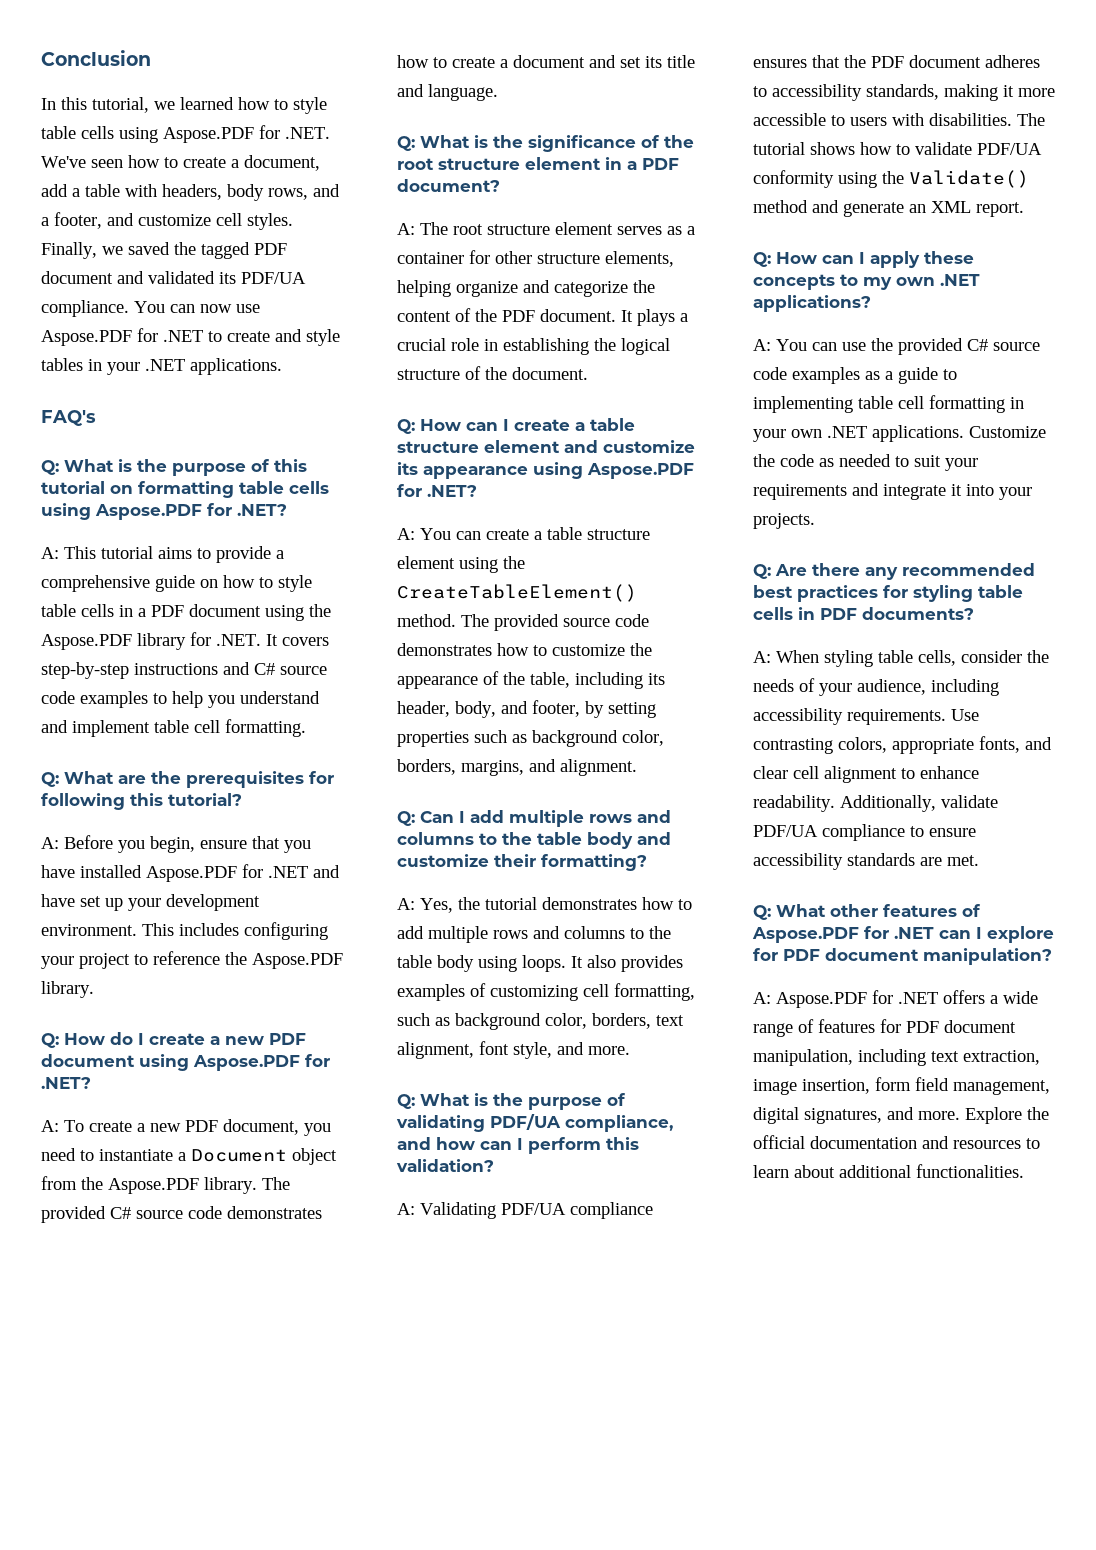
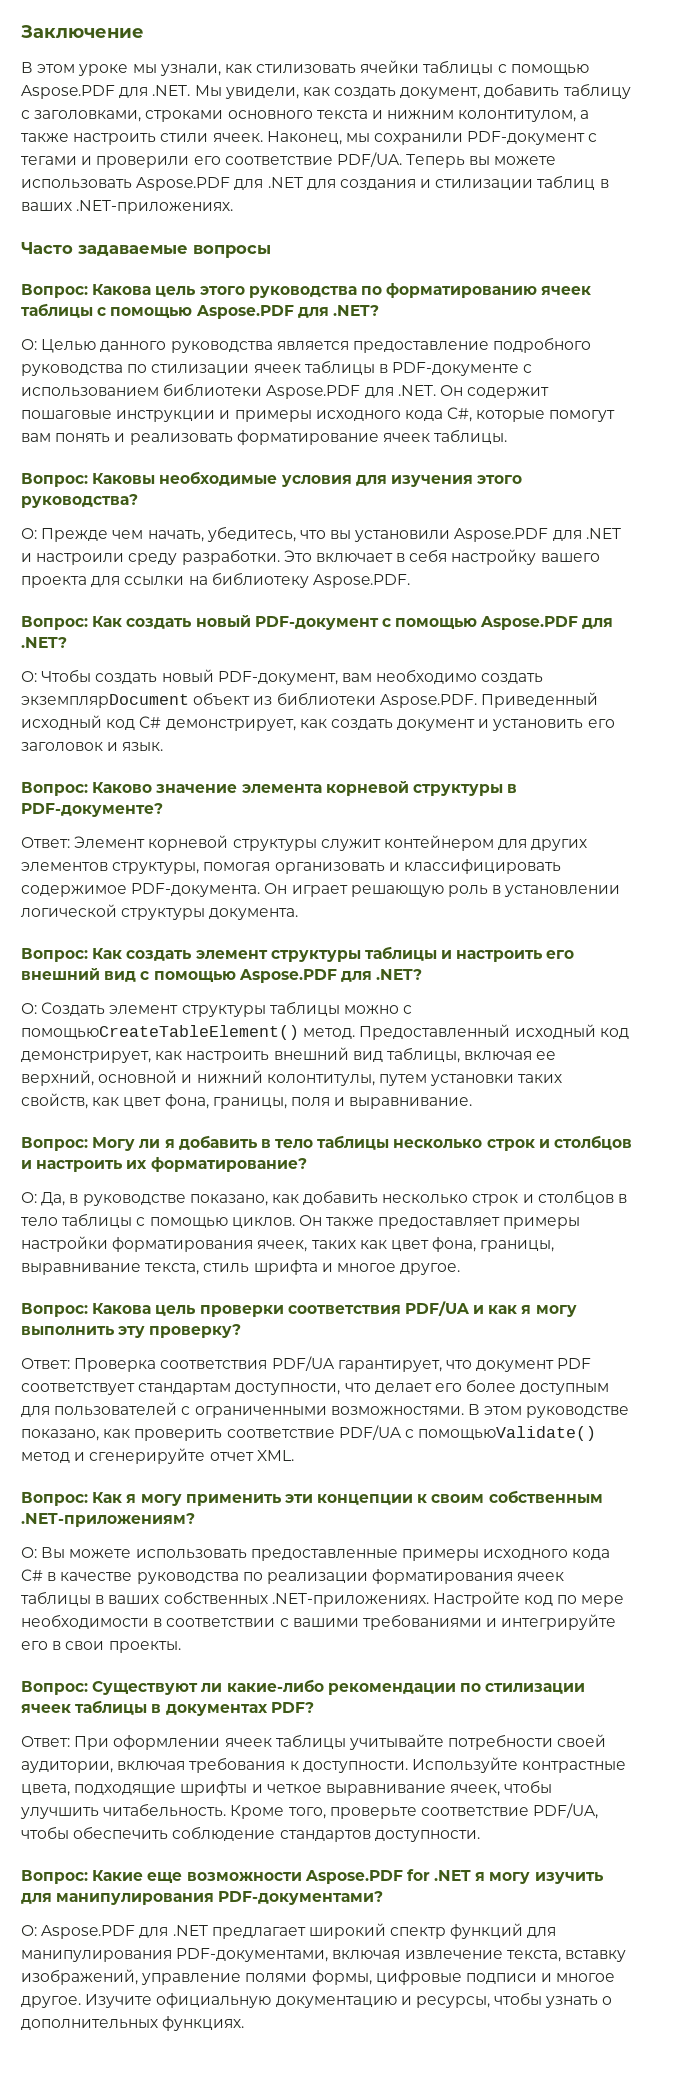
- Conclusion
- In this tutorial, we learned how to style table cells using Aspose.PDF for .NET. We've seen how to create a document, add a table with headers, body rows, and a footer, and customize cell styles. Finally, we saved the tagged PDF document and validated its PDF/UA compliance. You can now use Aspose.PDF for .NET to create and style tables in your .NET applications.
- FAQ's
- Q: What is the purpose of this tutorial on formatting table cells using Aspose.PDF for .NET?
- A: This tutorial aims to provide a comprehensive guide on how to style table cells in a PDF document using the Aspose.PDF library for .NET. It covers step-by-step instructions and C# source code examples to help you understand and implement table cell formatting.
- Q: What are the prerequisites for following this tutorial?
- A: Before you begin, ensure that you have installed Aspose.PDF for .NET and have set up your development environment. This includes configuring your project to reference the Aspose.PDF library.
- Q: How do I create a new PDF document using Aspose.PDF for .NET?
- A: To create a new PDF document, you need to instantiate a Document object from the Aspose.PDF library. The provided C# source code demonstrates how to create a document and set its title and language.
- Q: What is the significance of the root structure element in a PDF document?
- A: The root structure element serves as a container for other structure elements, helping organize and categorize the content of the PDF document. It plays a crucial role in establishing the logical structure of the document.
- Q: How can I create a table structure element and customize its appearance using Aspose.PDF for .NET?
- A: You can create a table structure element using the CreateTableElement() method. The provided source code demonstrates how to customize the appearance of the table, including its header, body, and footer, by setting properties such as background color, borders, margins, and alignment.
- Q: Can I add multiple rows and columns to the table body and customize their formatting?
- A: Yes, the tutorial demonstrates how to add multiple rows and columns to the table body using loops. It also provides examples of customizing cell formatting, such as background color, borders, text alignment, font style, and more.
- Q: What is the purpose of validating PDF/UA compliance, and how can I perform this validation?
- A: Validating PDF/UA compliance ensures that the PDF document adheres to accessibility standards, making it more accessible to users with disabilities. The tutorial shows how to validate PDF/UA conformity using the Validate() method and generate an XML report.
- Q: How can I apply these concepts to my own .NET applications?
- A: You can use the provided C# source code examples as a guide to implementing table cell formatting in your own .NET applications. Customize the code as needed to suit your requirements and integrate it into your projects.
- Q: Are there any recommended best practices for styling table cells in PDF documents?
- A: When styling table cells, consider the needs of your audience, including accessibility requirements. Use contrasting colors, appropriate fonts, and clear cell alignment to enhance readability. Additionally, validate PDF/UA compliance to ensure accessibility standards are met.
- Q: What other features of Aspose.PDF for .NET can I explore for PDF document manipulation?
- A: Aspose.PDF for .NET offers a wide range of features for PDF document manipulation, including text extraction, image insertion, form field management, digital signatures, and more. Explore the official documentation and resources to learn about additional functionalities.
+ Заключение
+ В этом уроке мы узнали, как стилизовать ячейки таблицы с помощью Aspose.PDF для .NET. Мы увидели, как создать документ, добавить таблицу с заголовками, строками основного текста и нижним колонтитулом, а также настроить стили ячеек. Наконец, мы сохранили PDF-документ с тегами и проверили его соответствие PDF/UA. Теперь вы можете использовать Aspose.PDF для .NET для создания и стилизации таблиц в ваших .NET-приложениях.
+ Часто задаваемые вопросы
+ Вопрос: Какова цель этого руководства по форматированию ячеек таблицы с помощью Aspose.PDF для .NET?
+ О: Целью данного руководства является предоставление подробного руководства по стилизации ячеек таблицы в PDF-документе с использованием библиотеки Aspose.PDF для .NET. Он содержит пошаговые инструкции и примеры исходного кода C#, которые помогут вам понять и реализовать форматирование ячеек таблицы.
+ Вопрос: Каковы необходимые условия для изучения этого руководства?
+ О: Прежде чем начать, убедитесь, что вы установили Aspose.PDF для .NET и настроили среду разработки. Это включает в себя настройку вашего проекта для ссылки на библиотеку Aspose.PDF.
+ Вопрос: Как создать новый PDF-документ с помощью Aspose.PDF для .NET?
+ О: Чтобы создать новый PDF-документ, вам необходимо создать экземплярDocument объект из библиотеки Aspose.PDF. Приведенный исходный код C# демонстрирует, как создать документ и установить его заголовок и язык.
+ Вопрос: Каково значение элемента корневой структуры в PDF-документе?
+ Ответ: Элемент корневой структуры служит контейнером для других элементов структуры, помогая организовать и классифицировать содержимое PDF-документа. Он играет решающую роль в установлении логической структуры документа.
+ Вопрос: Как создать элемент структуры таблицы и настроить его внешний вид с помощью Aspose.PDF для .NET?
+ О: Создать элемент структуры таблицы можно с помощьюCreateTableElement() метод. Предоставленный исходный код демонстрирует, как настроить внешний вид таблицы, включая ее верхний, основной и нижний колонтитулы, путем установки таких свойств, как цвет фона, границы, поля и выравнивание.
+ Вопрос: Могу ли я добавить в тело таблицы несколько строк и столбцов и настроить их форматирование?
+ О: Да, в руководстве показано, как добавить несколько строк и столбцов в тело таблицы с помощью циклов. Он также предоставляет примеры настройки форматирования ячеек, таких как цвет фона, границы, выравнивание текста, стиль шрифта и многое другое.
+ Вопрос: Какова цель проверки соответствия PDF/UA и как я могу выполнить эту проверку?
+ Ответ: Проверка соответствия PDF/UA гарантирует, что документ PDF соответствует стандартам доступности, что делает его более доступным для пользователей с ограниченными возможностями. В этом руководстве показано, как проверить соответствие PDF/UA с помощьюValidate() метод и сгенерируйте отчет XML.
+ Вопрос: Как я могу применить эти концепции к своим собственным .NET-приложениям?
+ О: Вы можете использовать предоставленные примеры исходного кода C# в качестве руководства по реализации форматирования ячеек таблицы в ваших собственных .NET-приложениях. Настройте код по мере необходимости в соответствии с вашими требованиями и интегрируйте его в свои проекты.
+ Вопрос: Существуют ли какие-либо рекомендации по стилизации ячеек таблицы в документах PDF?
+ Ответ: При оформлении ячеек таблицы учитывайте потребности своей аудитории, включая требования к доступности. Используйте контрастные цвета, подходящие шрифты и четкое выравнивание ячеек, чтобы улучшить читабельность. Кроме того, проверьте соответствие PDF/UA, чтобы обеспечить соблюдение стандартов доступности.
+ Вопрос: Какие еще возможности Aspose.PDF for .NET я могу изучить для манипулирования PDF-документами?
+ О: Aspose.PDF для .NET предлагает широкий спектр функций для манипулирования PDF-документами, включая извлечение текста, вставку изображений, управление полями формы, цифровые подписи и многое другое. Изучите официальную документацию и ресурсы, чтобы узнать о дополнительных функциях.

